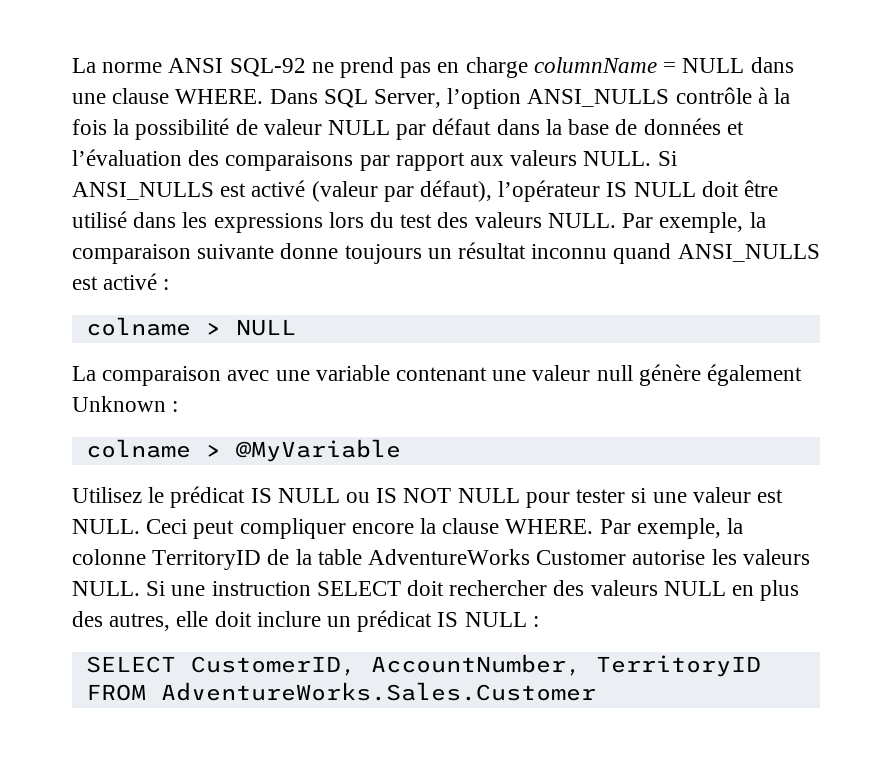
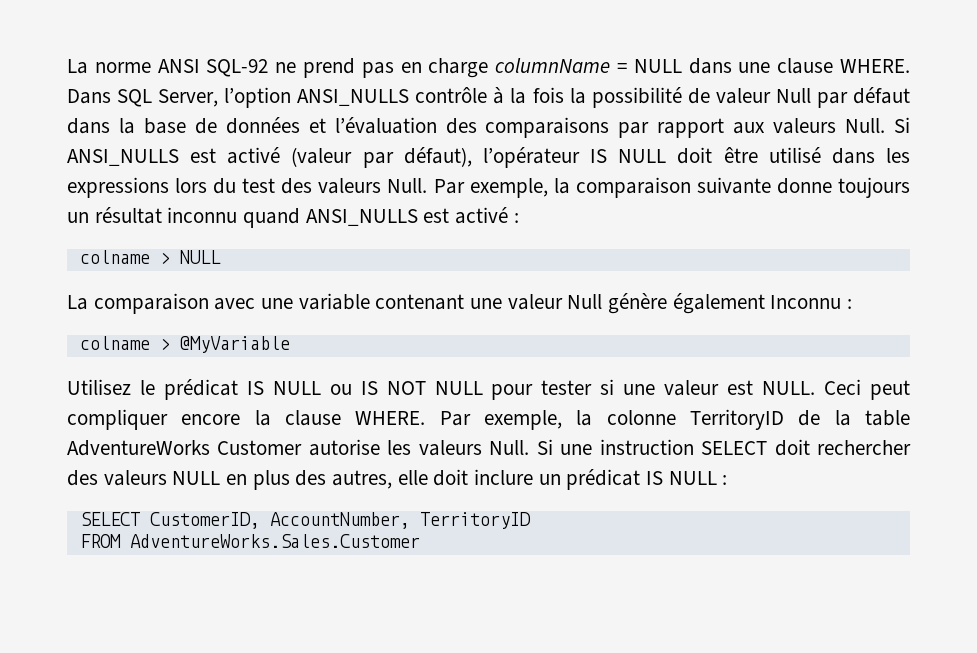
- Dans SQL Server, l’option ANSI_NULLS contrôle à la fois la possibilité de valeur NULL par défaut dans la base de données et l’évaluation des comparaisons par rapport aux valeurs NULL.
+ Dans SQL Server, l’option ANSI_NULLS contrôle à la fois la possibilité de valeur Null par défaut dans la base de données et l’évaluation des comparaisons par rapport aux valeurs Null.
- Si ANSI_NULLS est activé (valeur par défaut), l’opérateur IS NULL doit être utilisé dans les expressions lors du test des valeurs NULL.
+ Si ANSI_NULLS est activé (valeur par défaut), l’opérateur IS NULL doit être utilisé dans les expressions lors du test des valeurs Null.
- La comparaison avec une variable contenant une valeur null génère également Unknown :
+ La comparaison avec une variable contenant une valeur Null génère également Inconnu :
- Par exemple, la colonne TerritoryID de la table AdventureWorks Customer autorise les valeurs NULL.
+ Par exemple, la colonne TerritoryID de la table AdventureWorks Customer autorise les valeurs Null.

